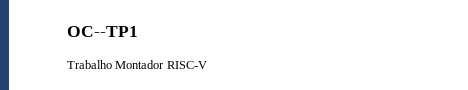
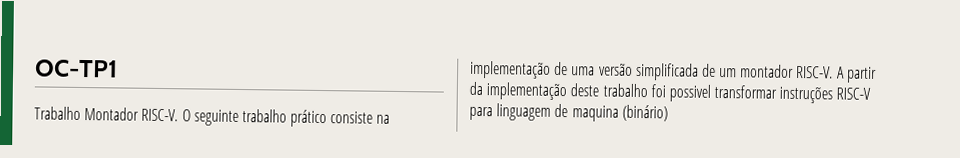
- OC--TP1
+ OC-TP1
- Trabalho Montador RISC-V
+ Trabalho Montador RISC-V. O seguinte trabalho prático consiste na implementação de uma versão simplificada de um montador RISC-V. A partir da implementação deste trabalho foi possivel transformar instruções RISC-V para linguagem de maquina (binário)

